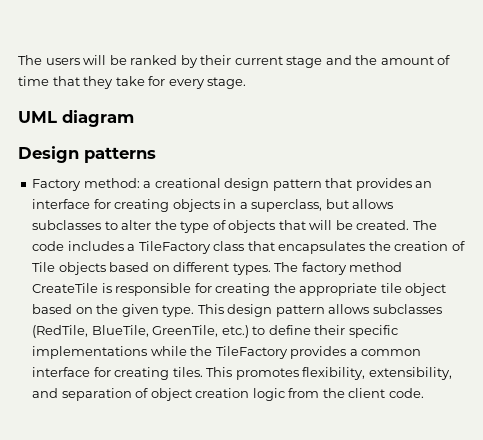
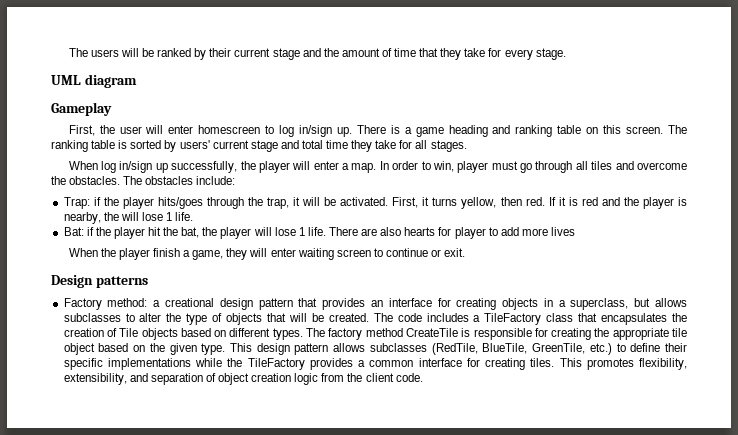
+ Gameplay
+ First, the user will enter homescreen to log in/sign up. There is a game heading and ranking table on this screen. The ranking table is sorted by users' current stage and total time they take for all stages.
+ When log in/sign up successfully, the player will enter a map. In order to win, player must go through all tiles and overcome the obstacles. The obstacles include:
+ Trap: if the player hits/goes through the trap, it will be activated. First, it turns yellow, then red. If it is red and the player is nearby, the will lose 1 life.
+ Bat: if the player hit the bat, the player will lose 1 life. There are also hearts for player to add more lives
+ When the player finish a game, they will enter waiting screen to continue or exit.

